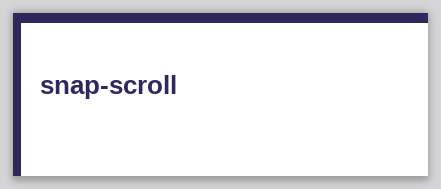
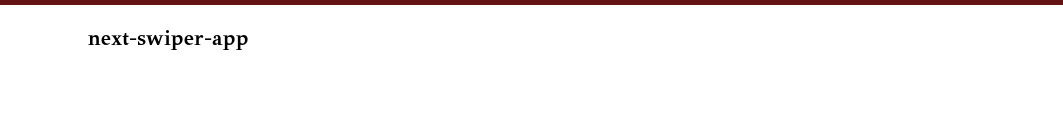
- snap-scroll
+ next-swiper-app

